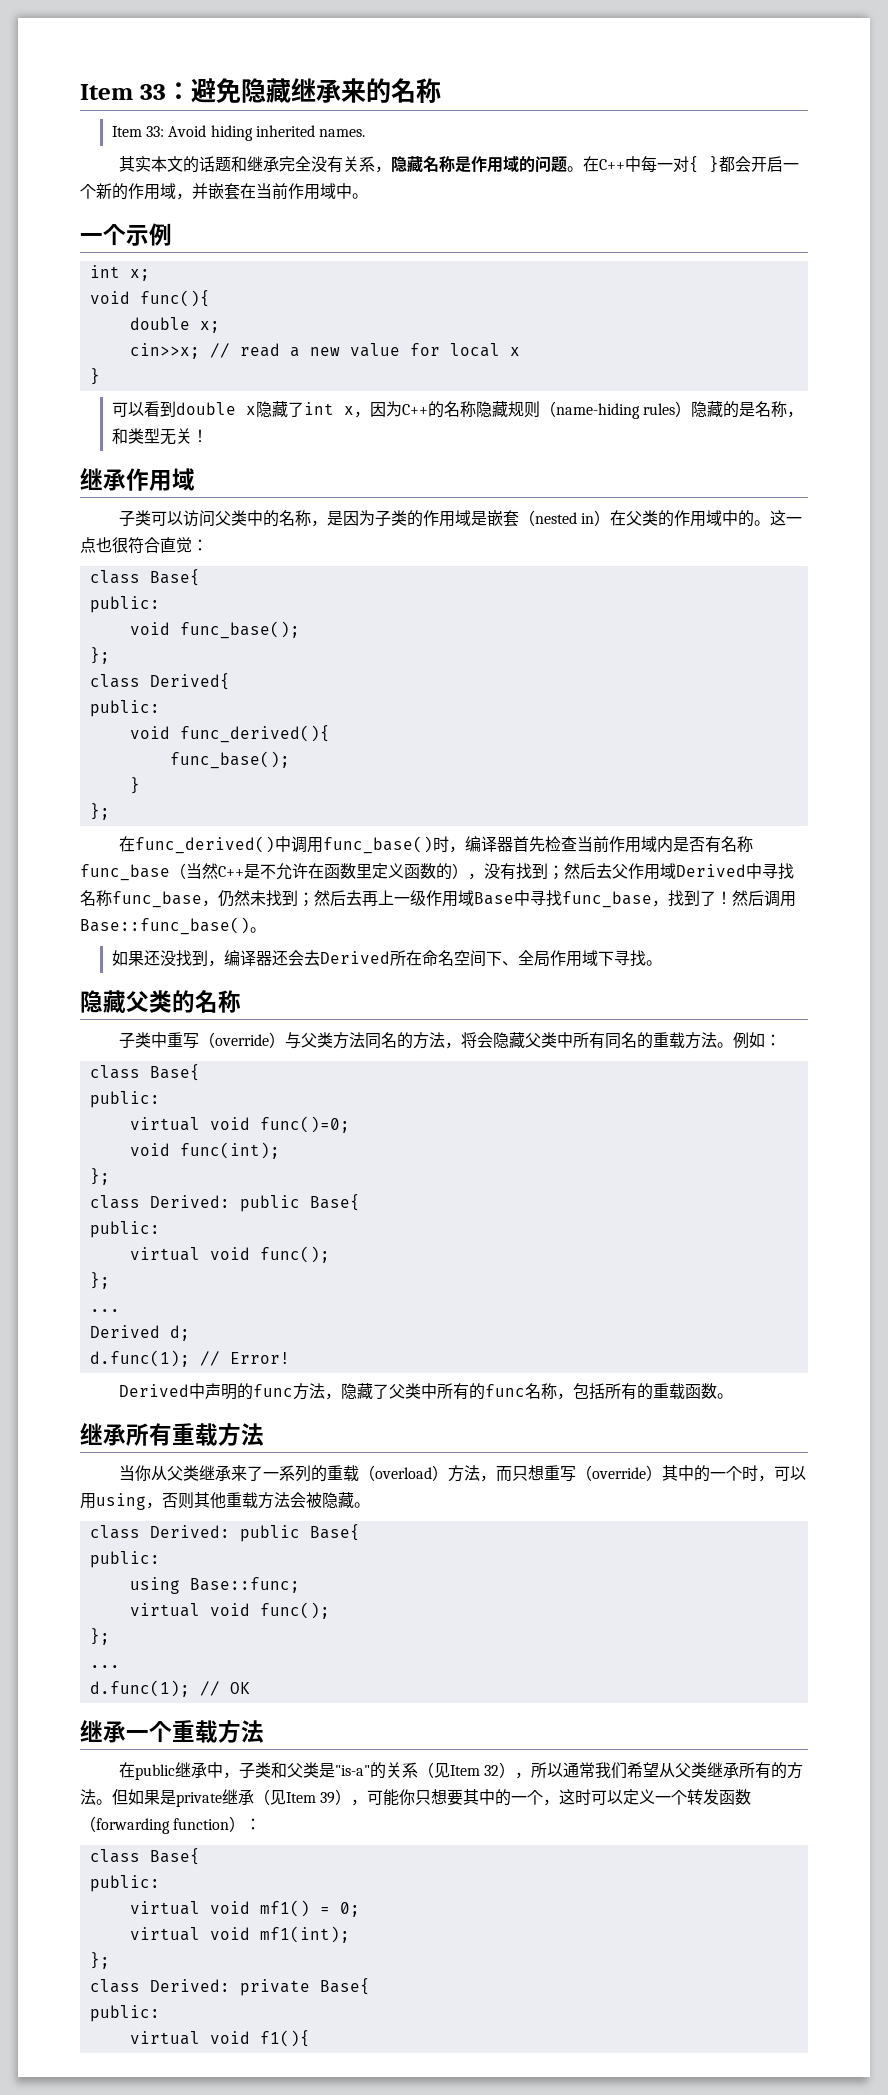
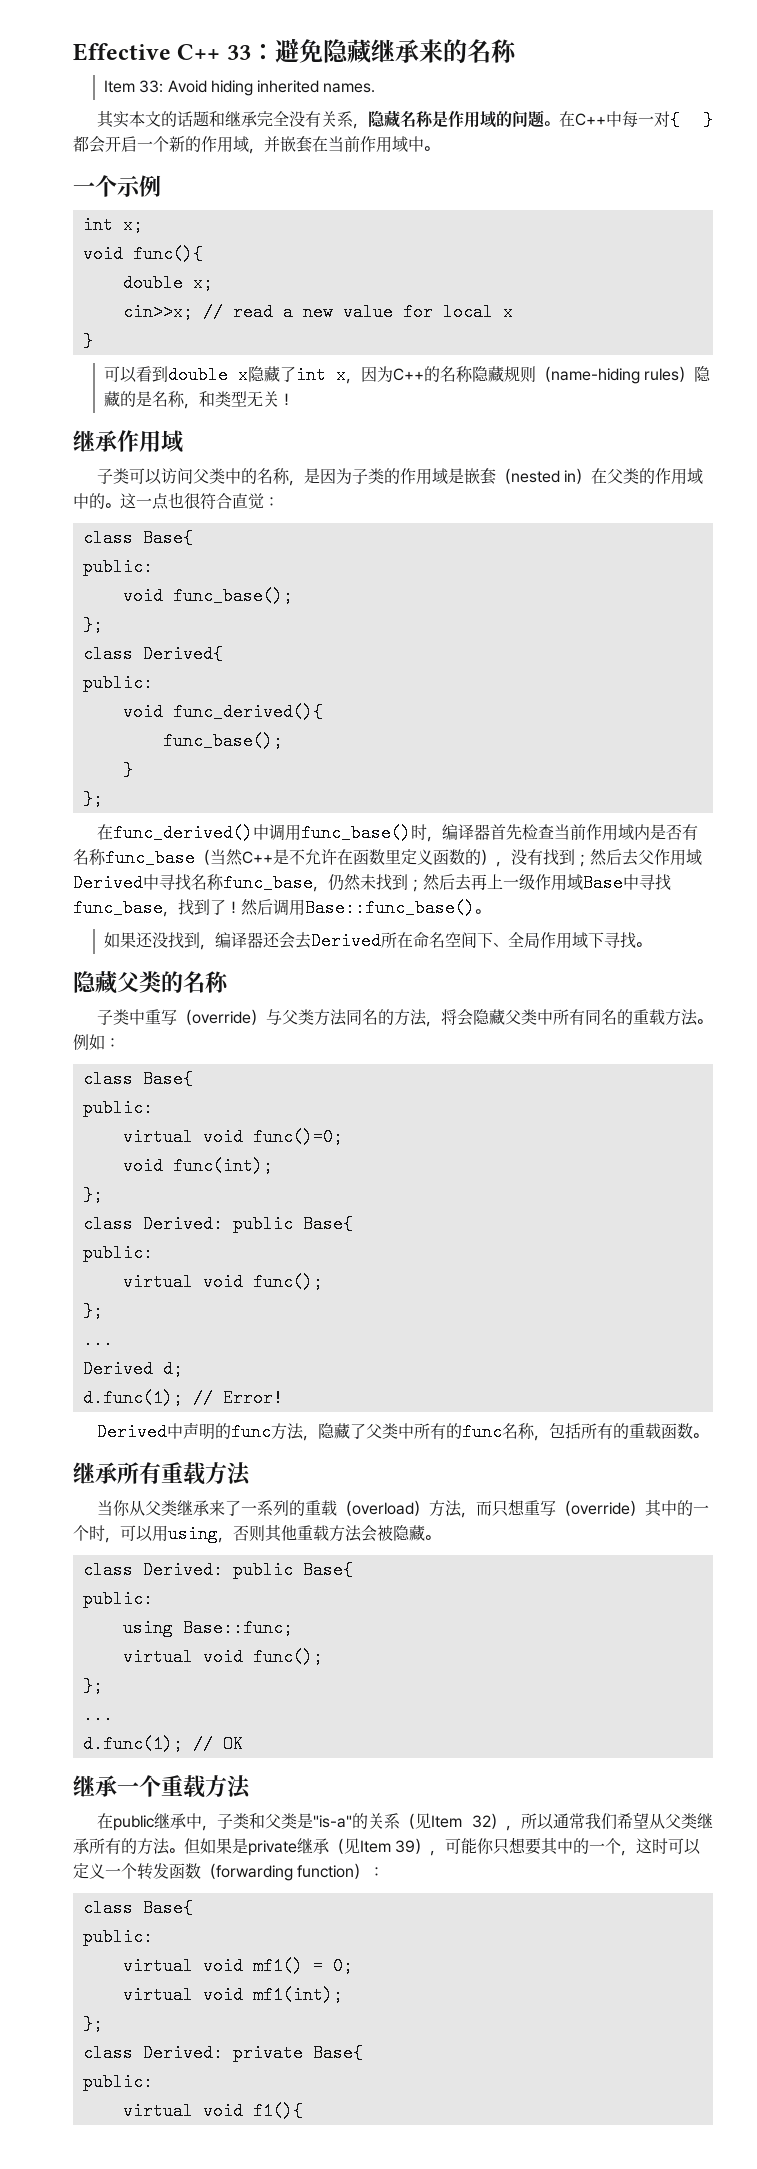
- Item 33：避免隐藏继承来的名称
+ Effective C++ 33：避免隐藏继承来的名称

